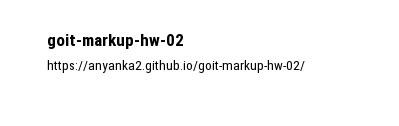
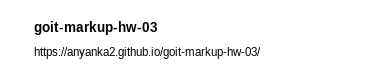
- goit-markup-hw-02
- https://anyanka2.github.io/goit-markup-hw-02/
+ goit-markup-hw-03
+ https://anyanka2.github.io/goit-markup-hw-03/

